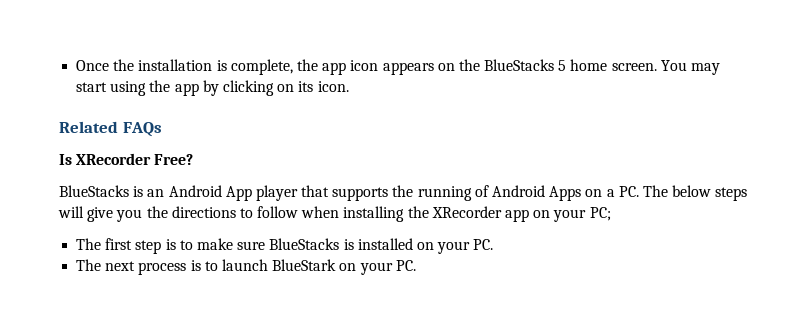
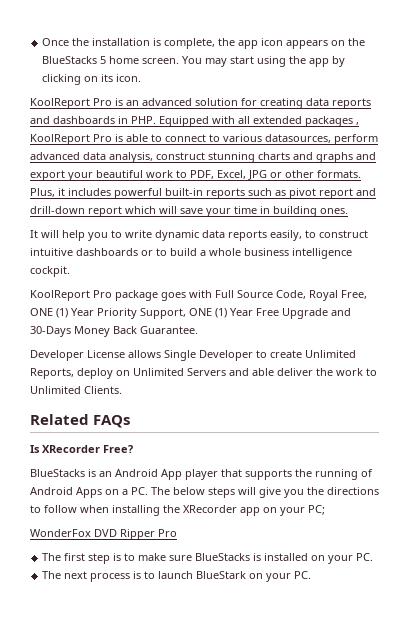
+ KoolReport Pro is an advanced solution for creating data reports and dashboards in PHP. Equipped with all extended packages , KoolReport Pro is able to connect to various datasources, perform advanced data analysis, construct stunning charts and graphs and export your beautiful work to PDF, Excel, JPG or other formats. Plus, it includes powerful built-in reports such as pivot report and drill-down report which will save your time in building ones.
+ It will help you to write dynamic data reports easily, to construct intuitive dashboards or to build a whole business intelligence cockpit.
+ KoolReport Pro package goes with Full Source Code, Royal Free, ONE (1) Year Priority Support, ONE (1) Year Free Upgrade and 30-Days Money Back Guarantee.
+ Developer License allows Single Developer to create Unlimited Reports, deploy on Unlimited Servers and able deliver the work to Unlimited Clients.
+ WonderFox DVD Ripper Pro

